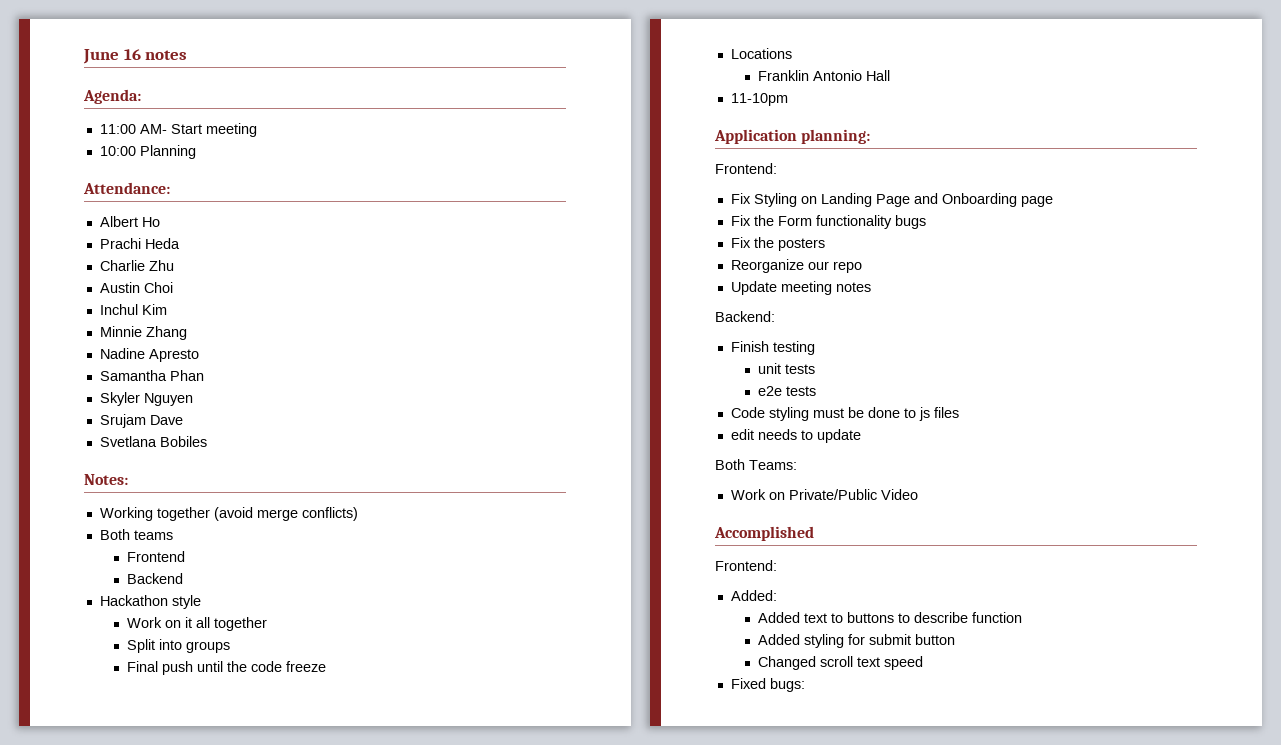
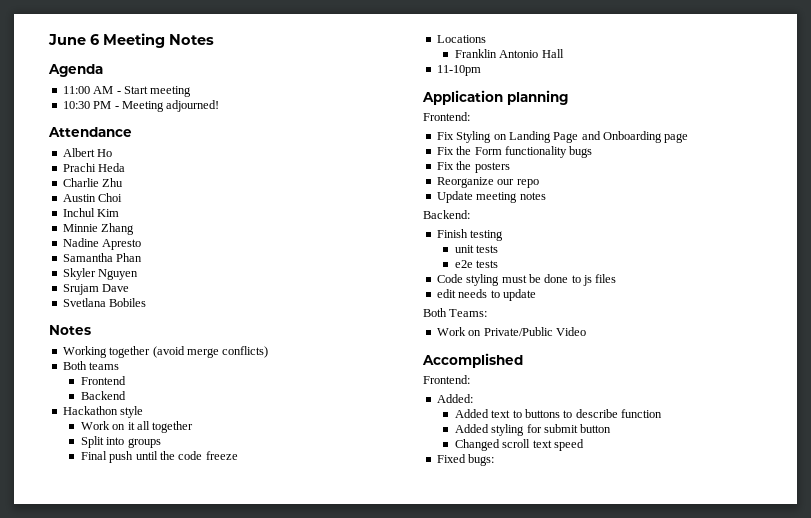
- June 16 notes
- Agenda:
+ June 6 Meeting Notes
+ Agenda
- 11:00 AM- Start meeting
+ 11:00 AM - Start meeting
- 10:00 Planning
- Attendance:
+ 10:30 PM - Meeting adjourned!
+ Attendance
  Svetlana Bobiles
- Notes:
+ Notes
- Application planning:
+ Application planning

